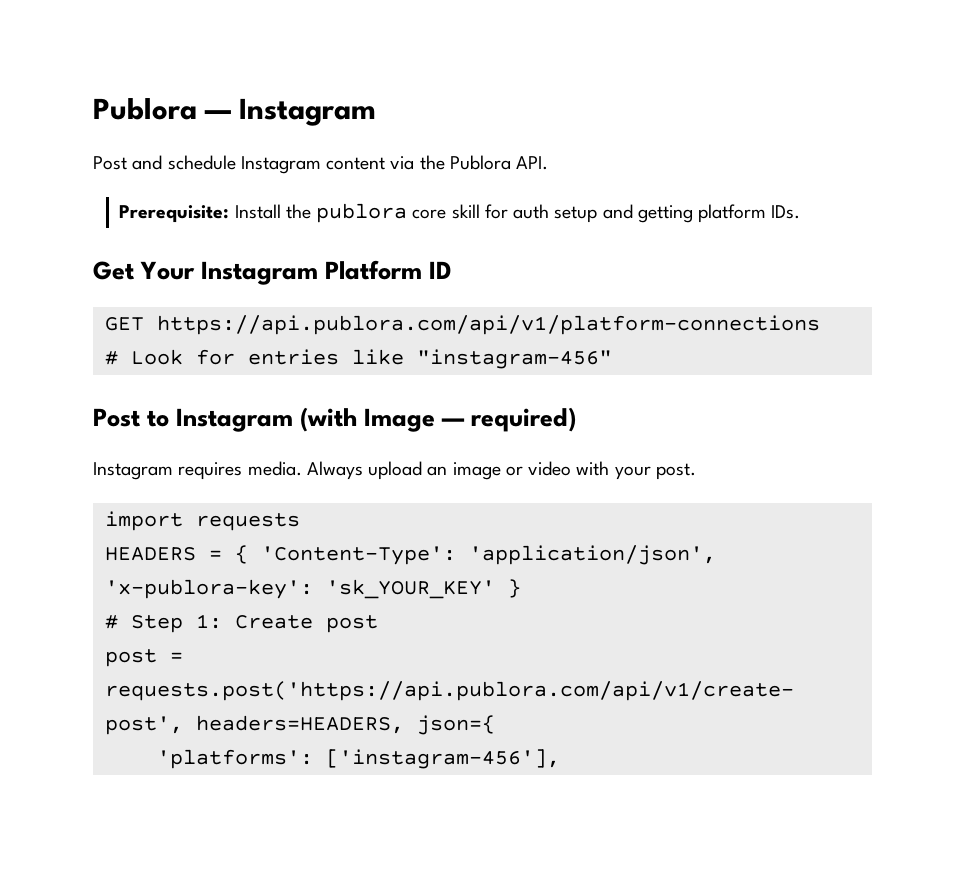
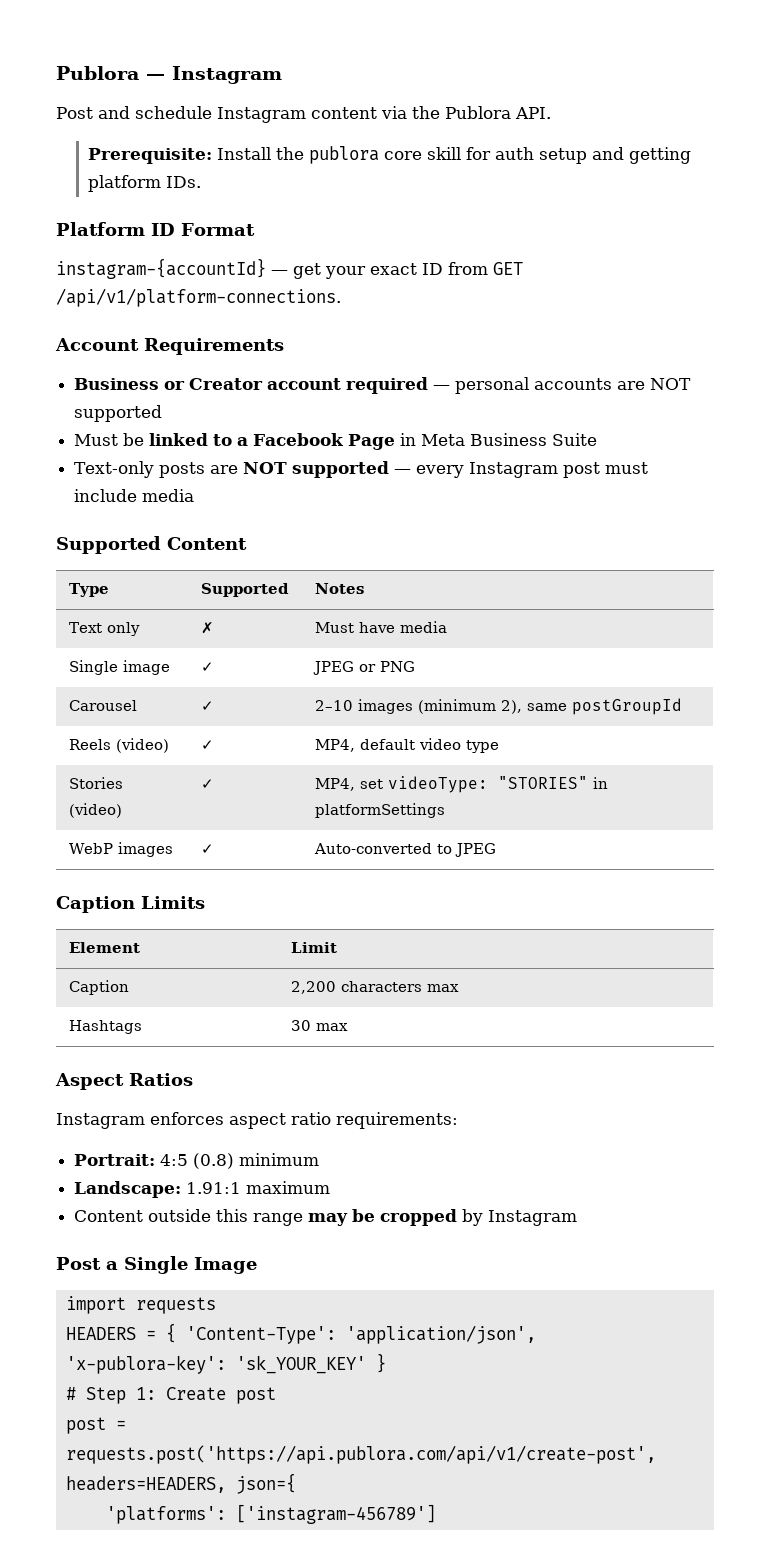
- Get Your Instagram Platform ID
- GET https://api.publora.com/api/v1/platform-connections
- # Look for entries like "instagram-456"
- Post to Instagram (with Image — required)
- Instagram requires media. Always upload an image or video with your post.
+ Platform ID Format
+ instagram-{accountId} — get your exact ID from GET /api/v1/platform-connections.
+ Account Requirements
+ Business or Creator account required — personal accounts are NOT supported
+ Must be linked to a Facebook Page in Meta Business Suite
+ Text-only posts are NOT supported — every Instagram post must include media
+ Supported Content
+ Type | Supported | Notes
+ Text only | ✗ | Must have media
+ Single image | ✓ | JPEG or PNG
+ Carousel | ✓ | 2–10 images (minimum 2), same postGroupId
+ Reels (video) | ✓ | MP4, default video type
+ Stories (video) | ✓ | MP4, set videoType: "STORIES" in platformSettings
+ WebP images | ✓ | Auto-converted to JPEG
+ Caption Limits
+ Element | Limit
+ Caption | 2,200 characters max
+ Hashtags | 30 max
+ Aspect Ratios
+ Instagram enforces aspect ratio requirements:
+ Portrait: 4:5 (0.8) minimum
+ Landscape: 1.91:1 maximum
+ Content outside this range may be cropped by Instagram
+ Post a Single Image
- 'platforms': ['instagram-456'],
+ 'platforms': ['instagram-456789']

